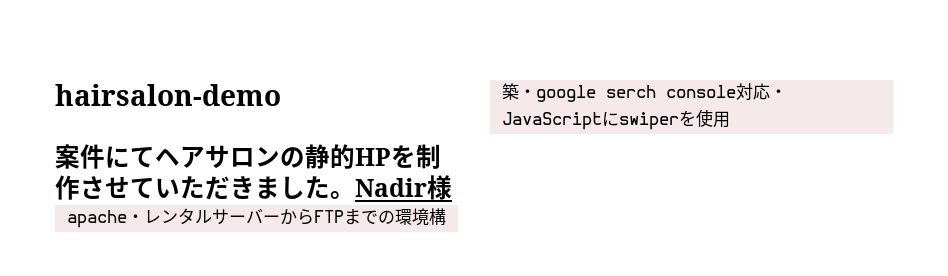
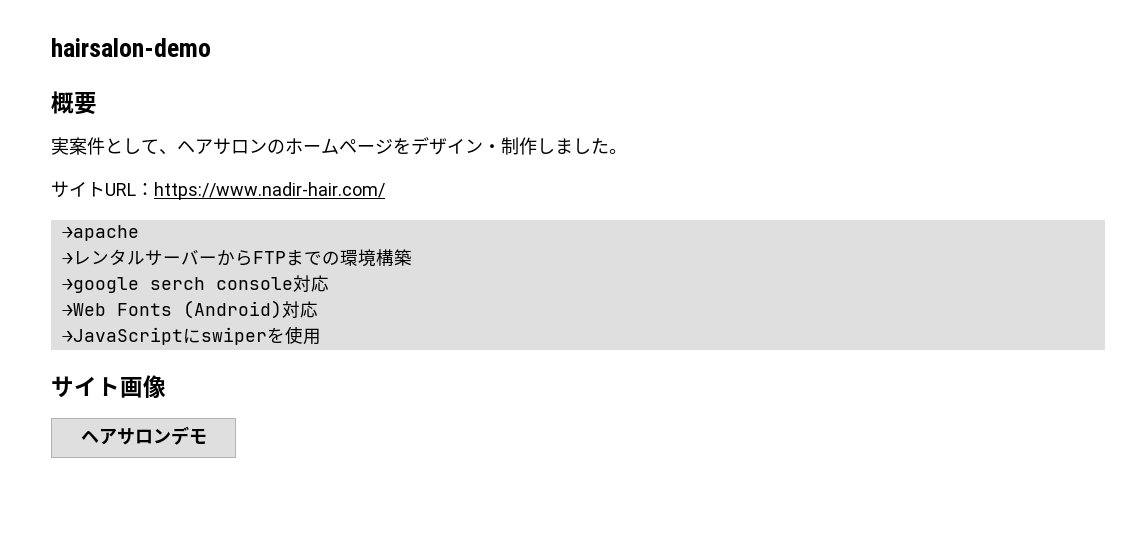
- 案件にてヘアサロンの静的HPを制作させていただきました。Nadir様
- apache・レンタルサーバーからFTPまでの環境構築・google serch console対応・JavaScriptにswiperを使用
+ 概要
+ 実案件として、ヘアサロンのホームページをデザイン・制作しました。
+ サイトURL：https://www.nadir-hair.com/
+ →apache
+ →レンタルサーバーからFTPまでの環境構築
+ →google serch console対応
+ →Web Fonts (Android)対応
+ →JavaScriptにswiperを使用
+ サイト画像
+ ヘアサロンデモ

